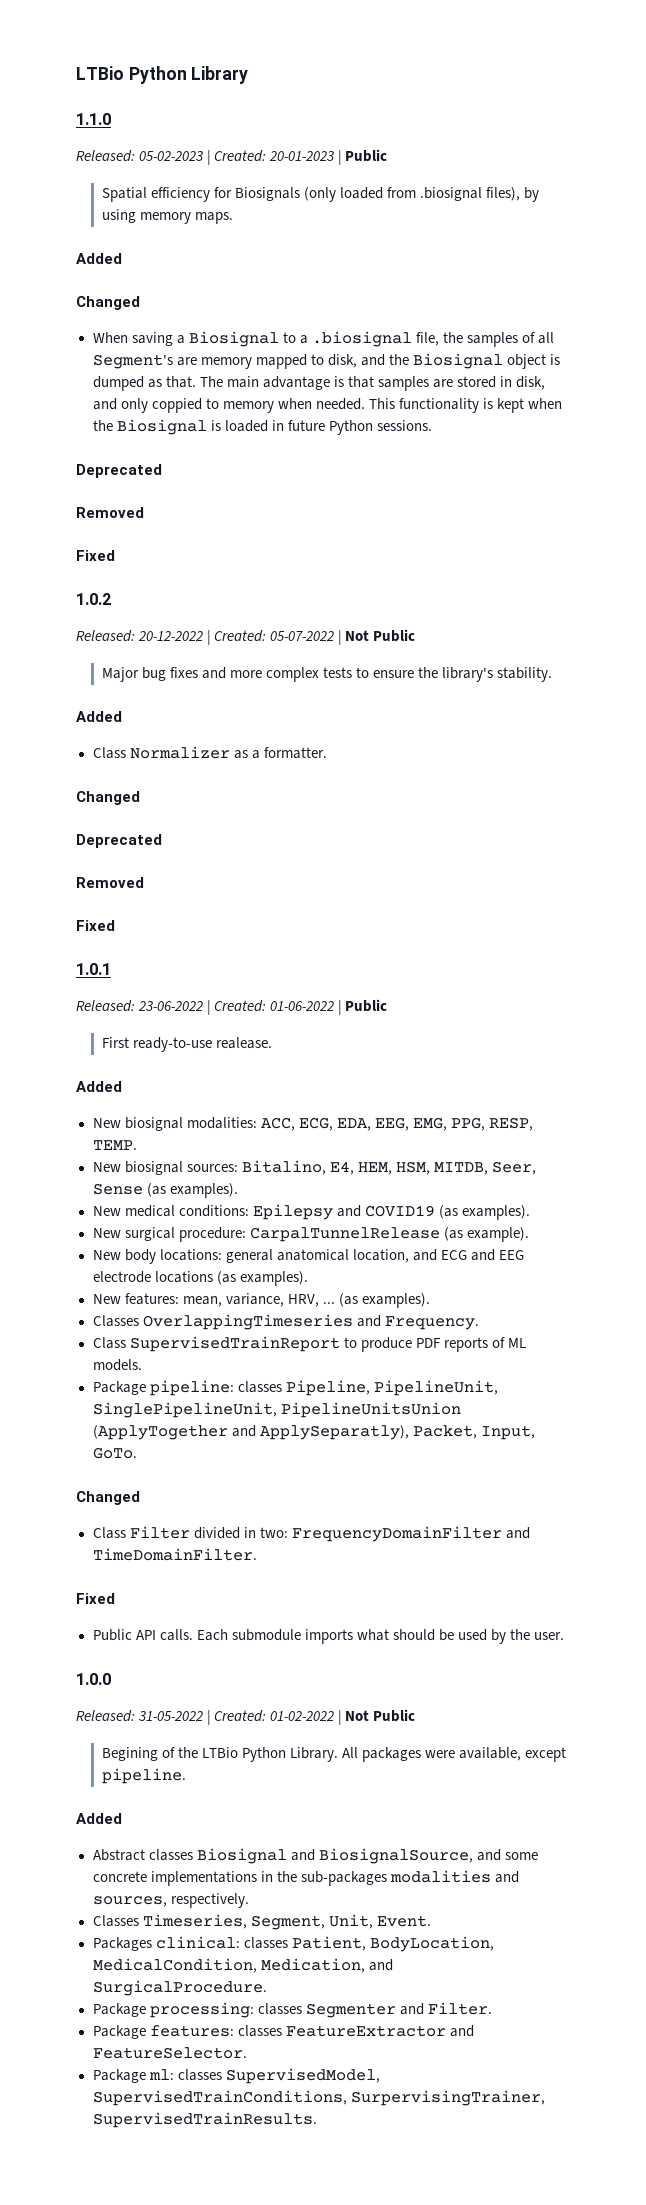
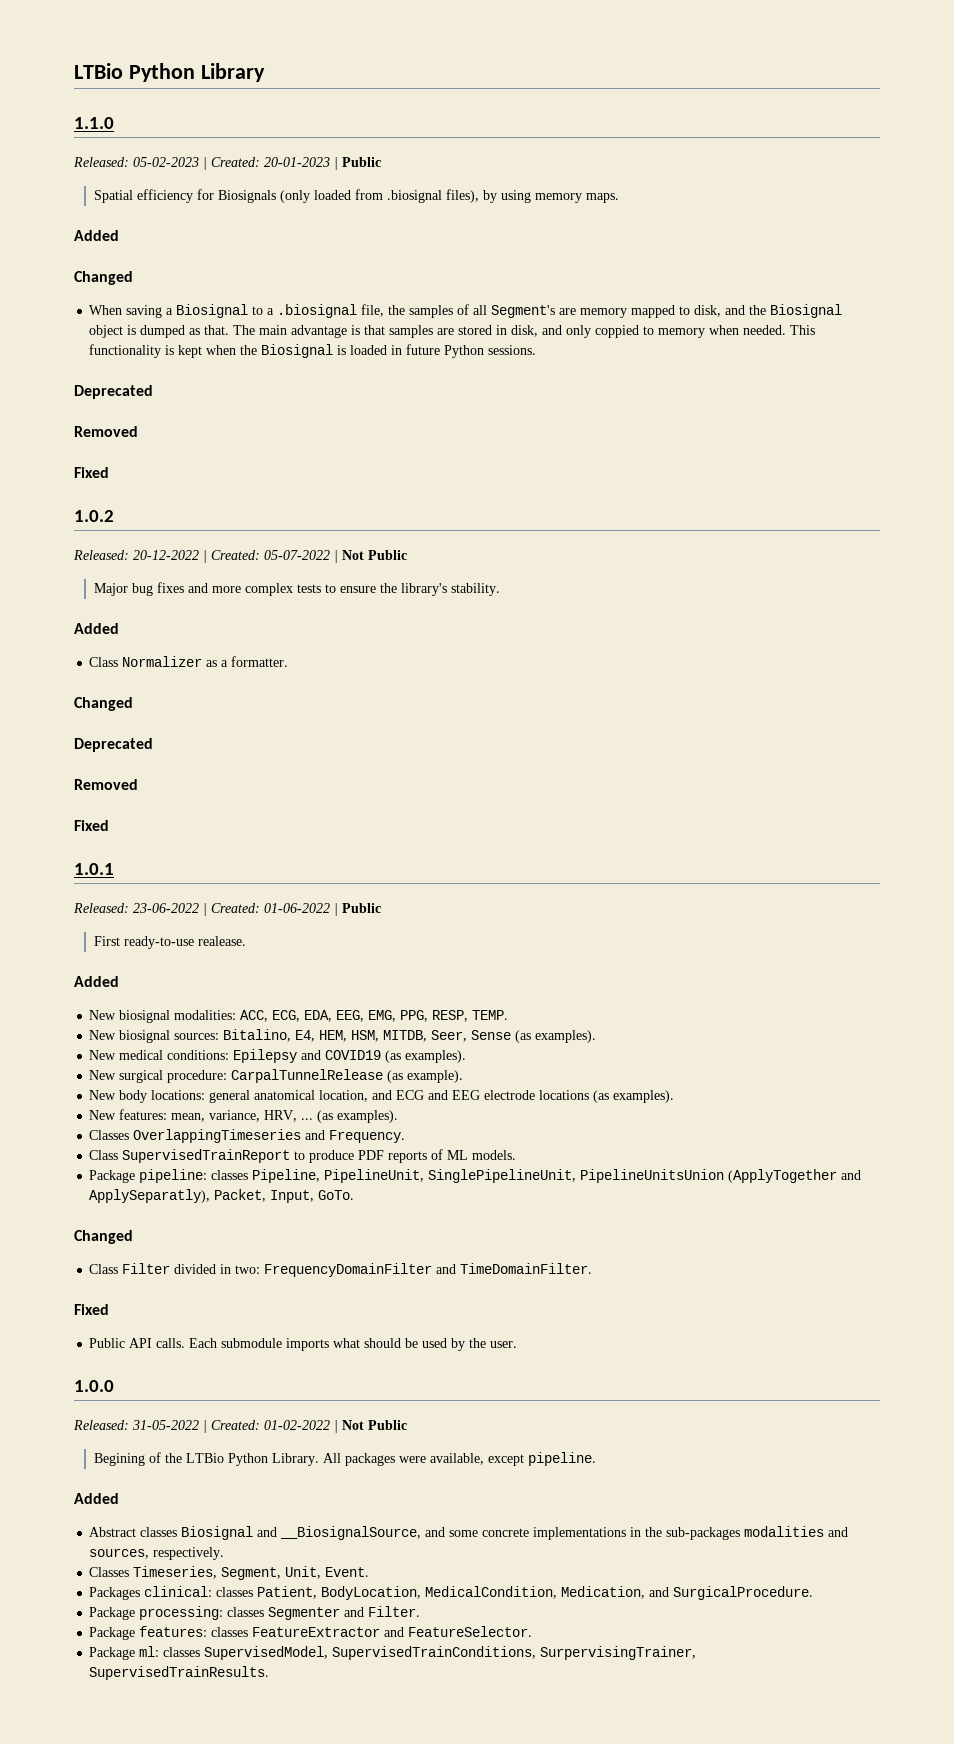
- Abstract classes Biosignal and BiosignalSource, and some concrete implementations in the sub-packages modalities and sources, respectively.
+ Abstract classes Biosignal and __BiosignalSource, and some concrete implementations in the sub-packages modalities and sources, respectively.

